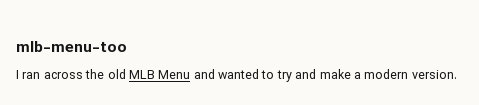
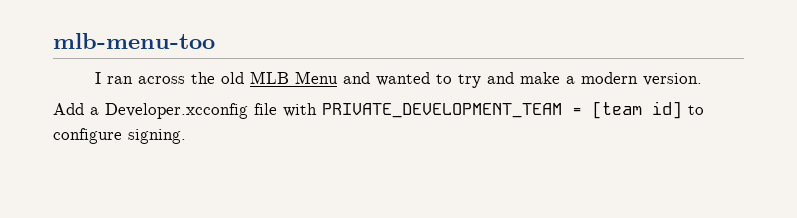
+ Add a Developer.xcconfig file with PRIVATE_DEVELOPMENT_TEAM = [team id] to configure signing.

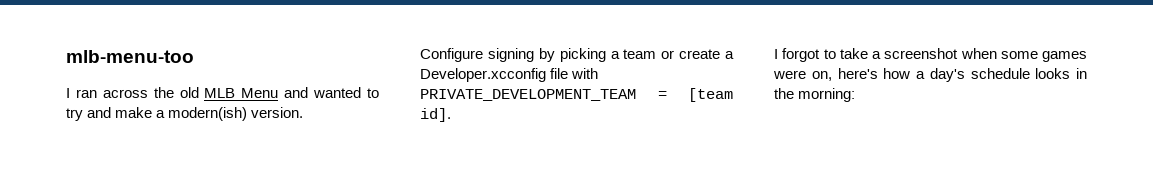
- I ran across the old MLB Menu and wanted to try and make a modern version.
+ I ran across the old MLB Menu and wanted to try and make a modern(ish) version.
- Add a Developer.xcconfig file with PRIVATE_DEVELOPMENT_TEAM = [team id] to configure signing.
+ Configure signing by picking a team or create a Developer.xcconfig file with PRIVATE_DEVELOPMENT_TEAM = [team id].
+ I forgot to take a screenshot when some games were on, here's how a day's schedule looks in the morning:

